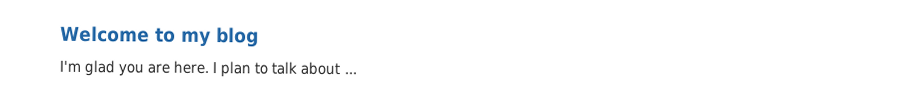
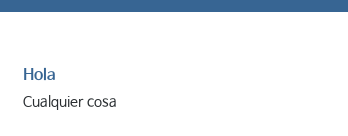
- Welcome to my blog
- I'm glad you are here. I plan to talk about ...
+ Hola
+ Cualquier cosa

